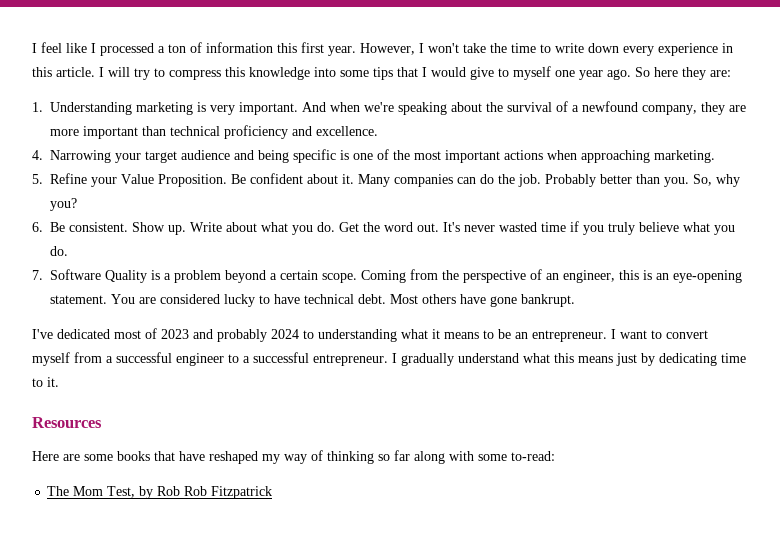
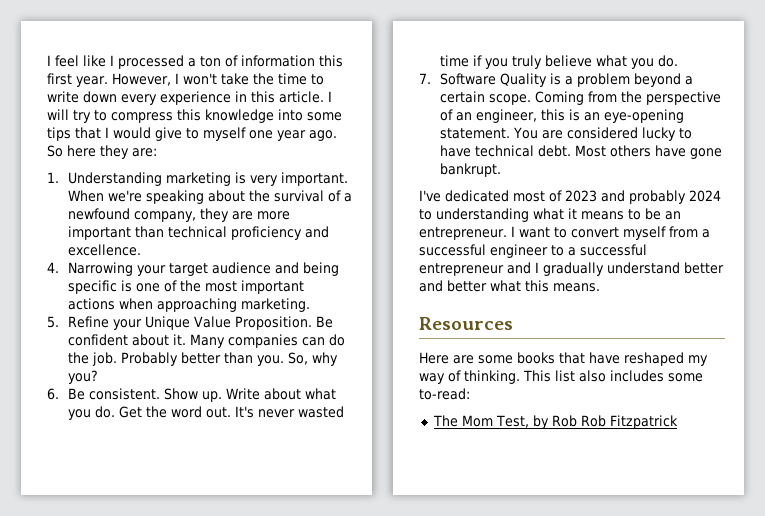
- And when we're speaking about the survival of a newfound company, they are more important than technical proficiency and excellence.
+ When we're speaking about the survival of a newfound company, they are more important than technical proficiency and excellence.
- 5. Refine your Value Proposition.
+ 5. Refine your Unique Value Proposition.
- I want to convert myself from a successful engineer to a successful entrepreneur. I gradually understand what this means just by dedicating time to it.
+ I want to convert myself from a successful engineer to a successful entrepreneur and I gradually understand better and better what this means.
- Here are some books that have reshaped my way of thinking so far along with some to-read:
+ Here are some books that have reshaped my way of thinking. This list also includes some to-read:

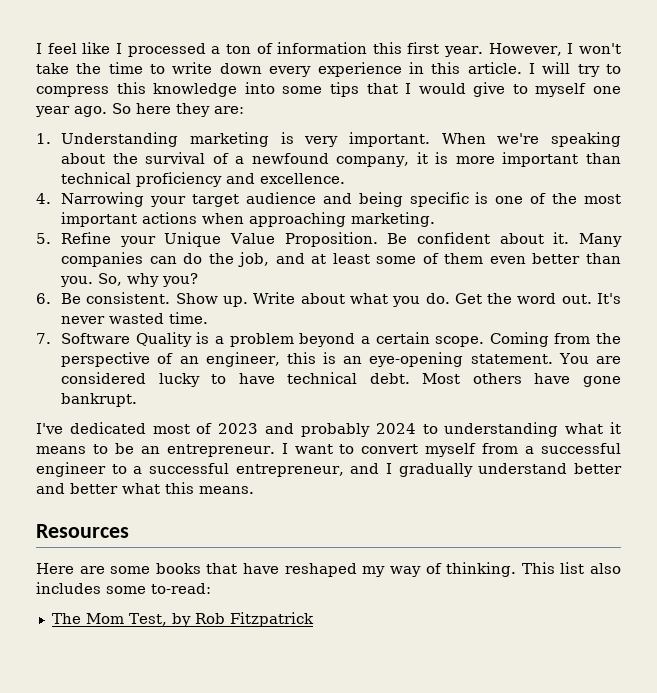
- When we're speaking about the survival of a newfound company, they are more important than technical proficiency and excellence.
+ When we're speaking about the survival of a newfound company, it is more important than technical proficiency and excellence.
- Many companies can do the job. Probably better than you.
+ Many companies can do the job, and at least some of them even better than you.
- It's never wasted time if you truly believe what you do.
+ It's never wasted time.
- I want to convert myself from a successful engineer to a successful entrepreneur and I gradually understand better and better what this means.
+ I want to convert myself from a successful engineer to a successful entrepreneur, and I gradually understand better and better what this means.
- The Mom Test, by Rob Rob Fitzpatrick
+ The Mom Test, by Rob Fitzpatrick

